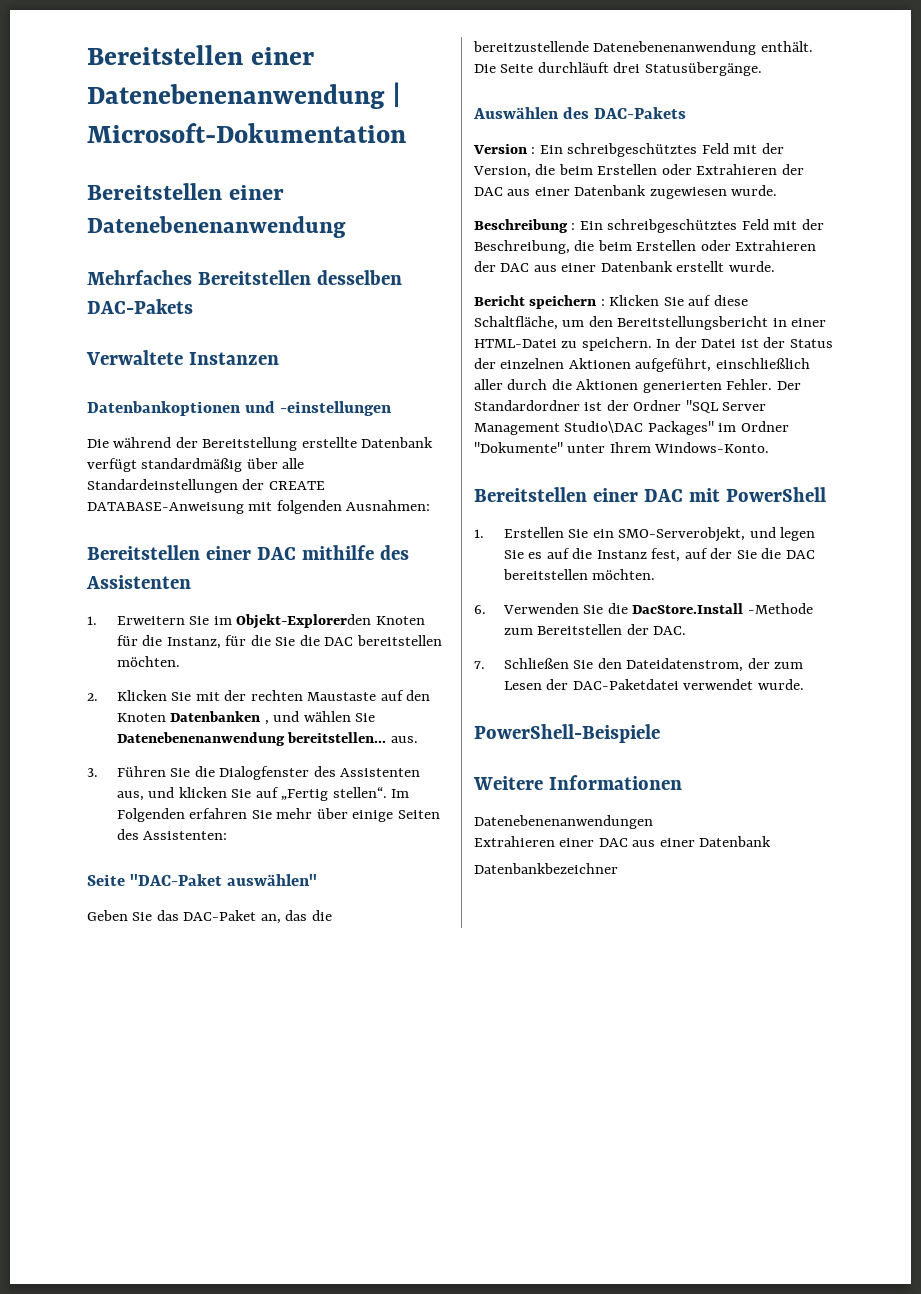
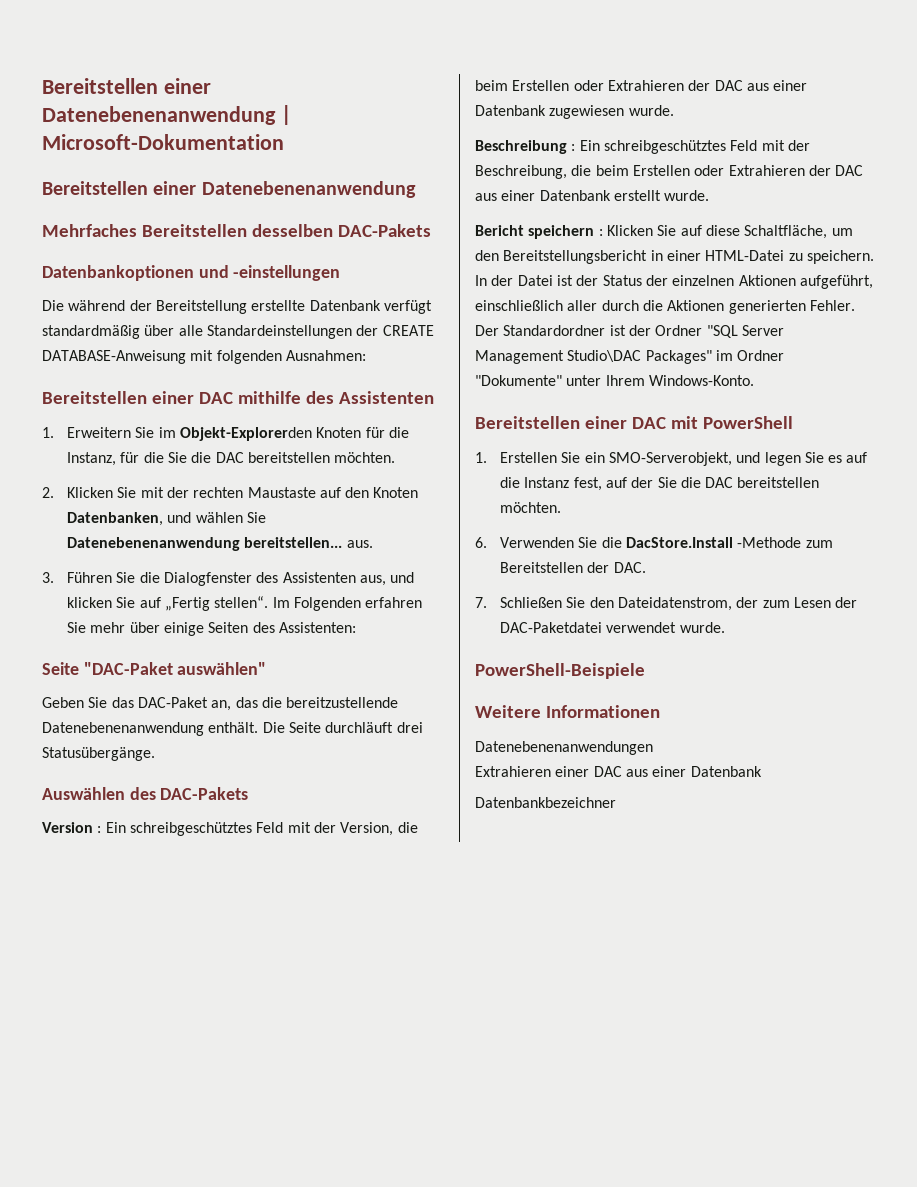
- Verwaltete Instanzen
- 2. Klicken Sie mit der rechten Maustaste auf den Knoten Datenbanken , und wählen Sie Datenebenenanwendung bereitstellen... aus.
+ 2. Klicken Sie mit der rechten Maustaste auf den Knoten Datenbanken, und wählen Sie Datenebenenanwendung bereitstellen... aus.

